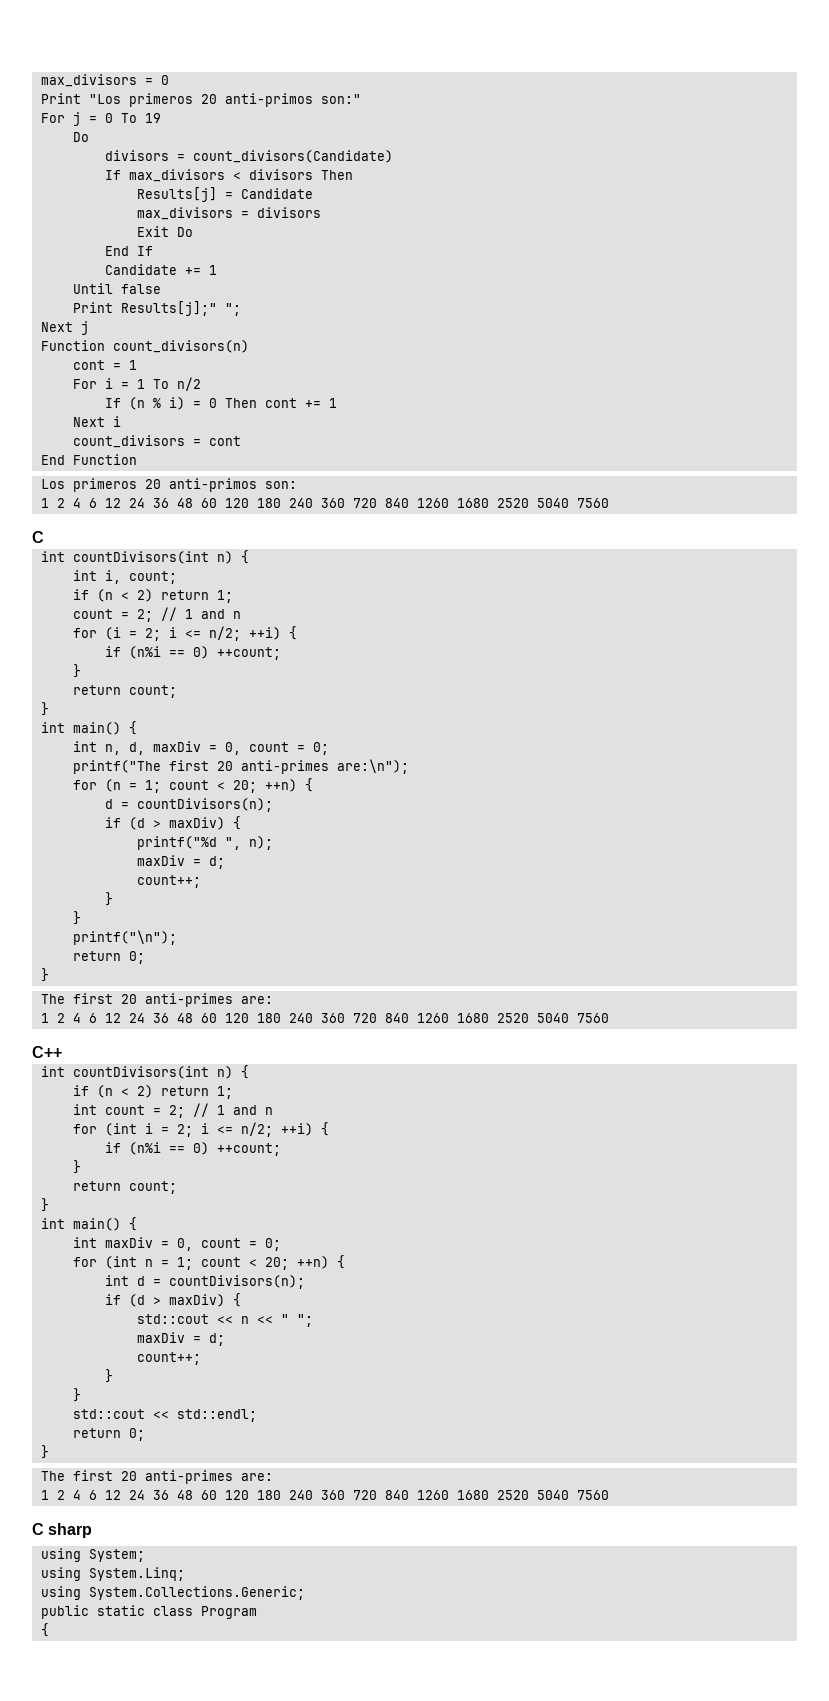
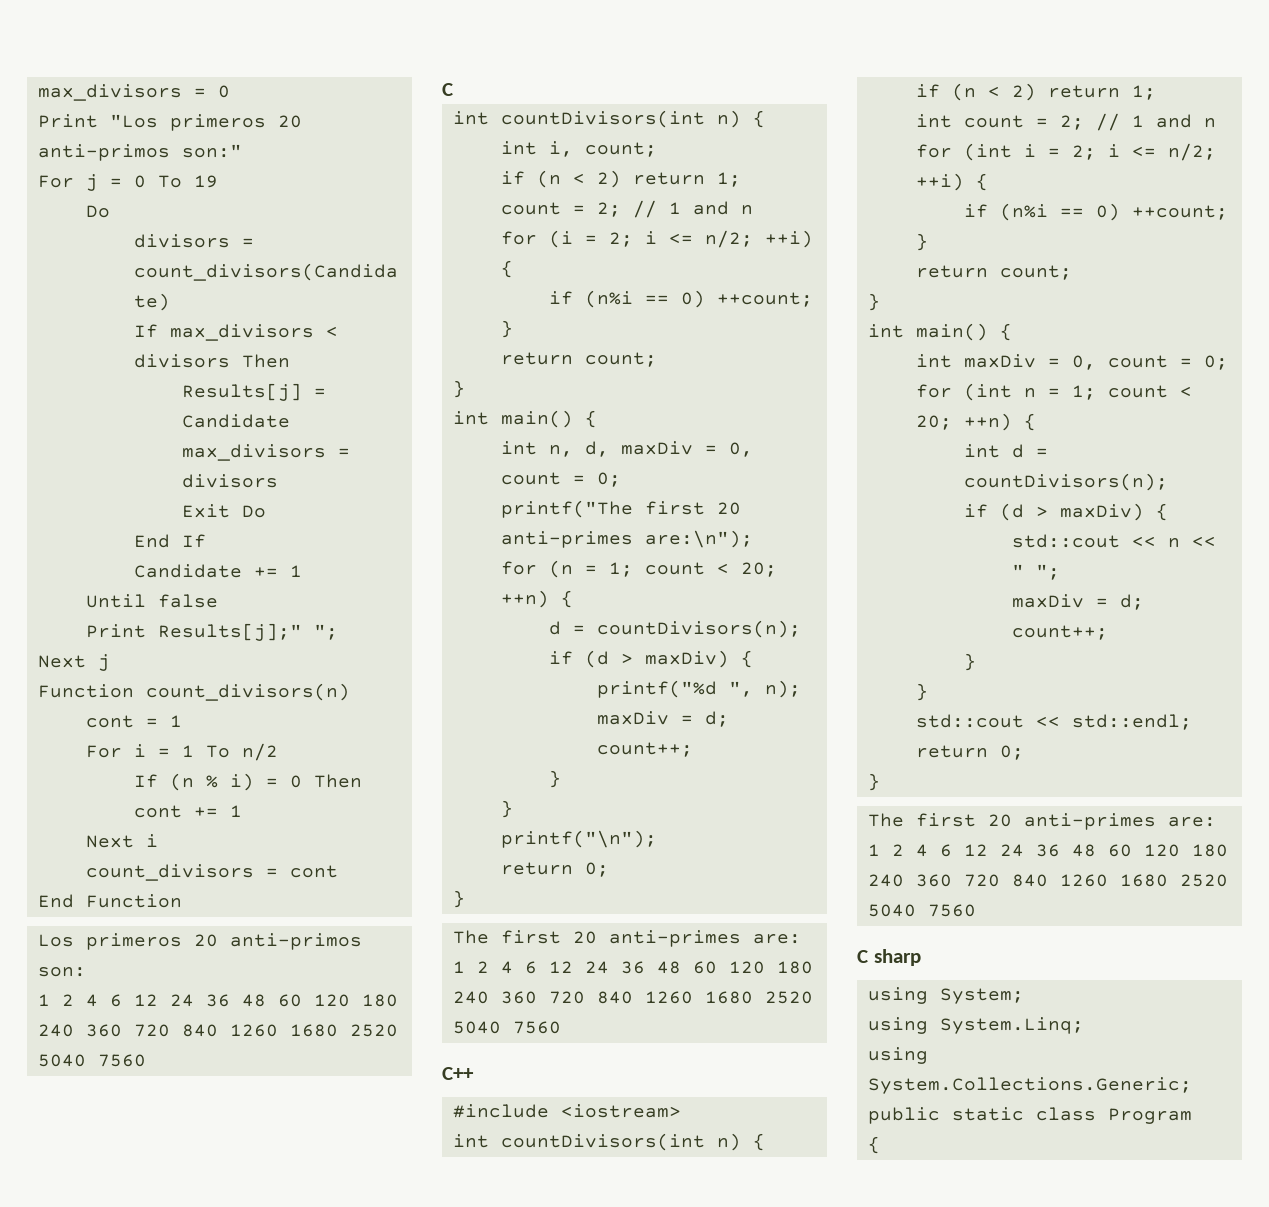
+ #include <iostream>

